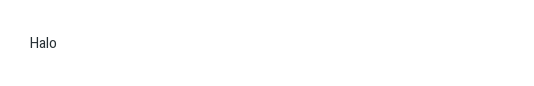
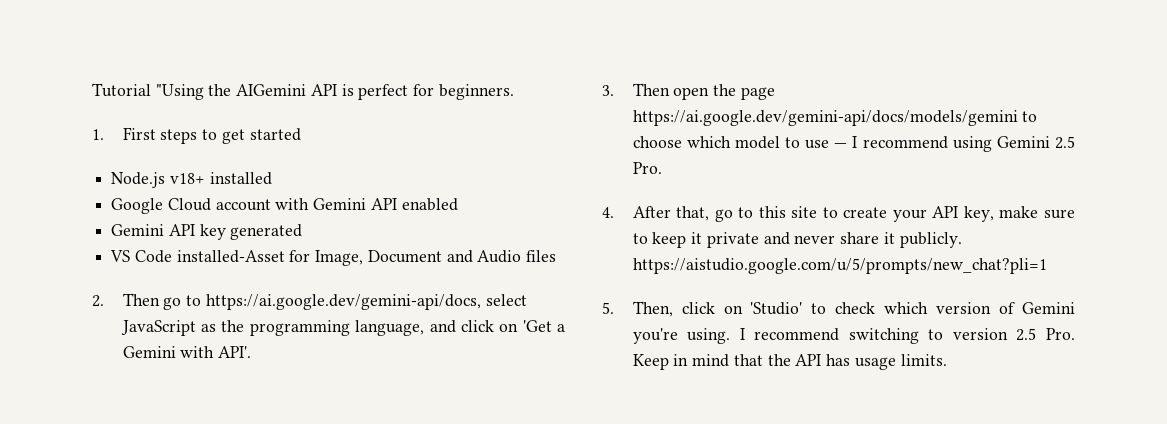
- Halo
+ Tutorial "Using the AIGemini API is perfect for beginners.
+ 1. First steps to get started
+ Node.js v18+ installed
+ Google Cloud account with Gemini API enabled
+ Gemini API key generated
+ VS Code installed-Asset for Image, Document and Audio files
+ 2. Then go to https://ai.google.dev/gemini-api/docs, select JavaScript as the programming language, and click on 'Get a Gemini with API'.
+ 3. Then open the page https://ai.google.dev/gemini-api/docs/models/gemini to choose which model to use — I recommend using Gemini 2.5 Pro.
+ 4. After that, go to this site to create your API key, make sure to keep it private and never share it publicly. https://aistudio.google.com/u/5/prompts/new_chat?pli=1
+ 5. Then, click on 'Studio' to check which version of Gemini you're using. I recommend switching to version 2.5 Pro. Keep in mind that the API has usage limits.

